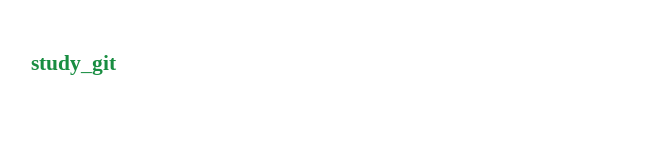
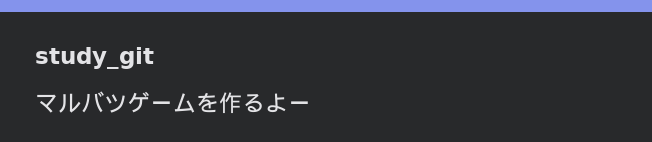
+ マルバツゲームを作るよー

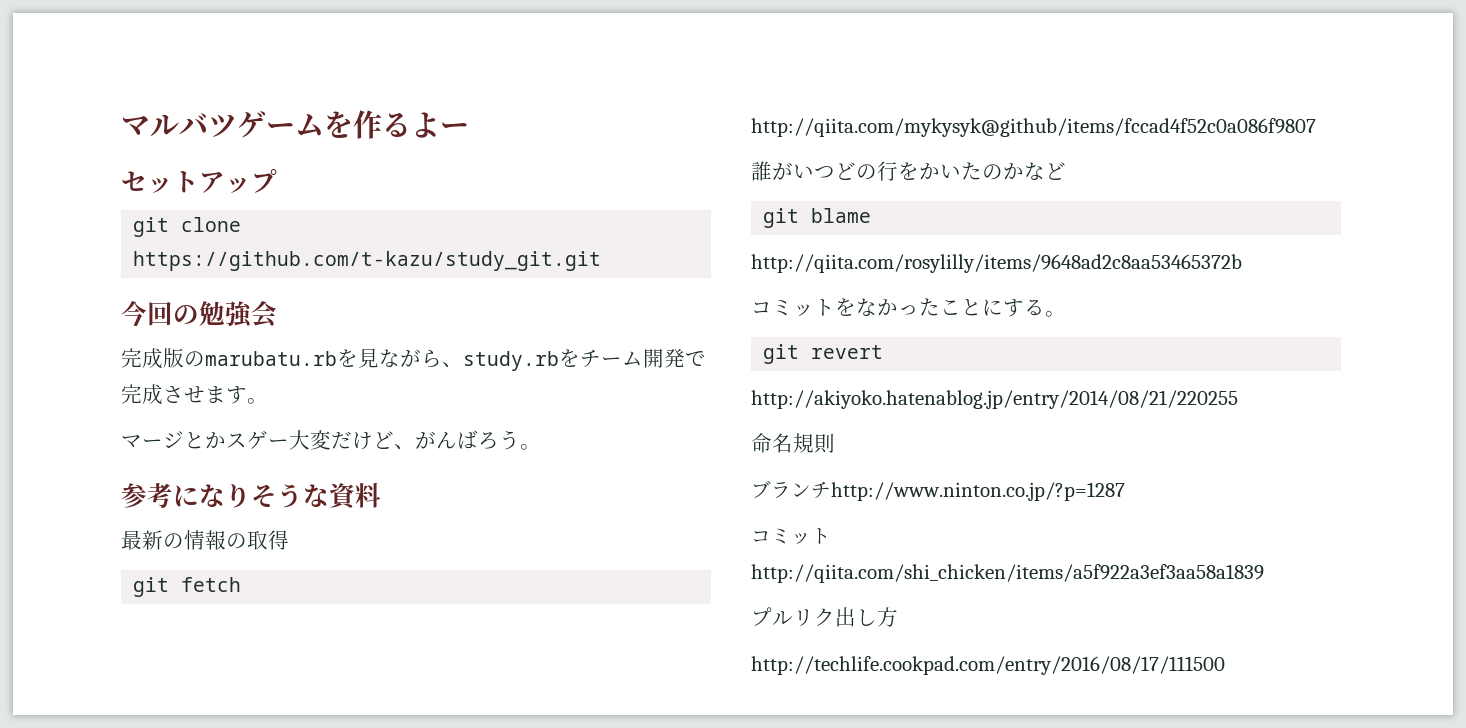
- study_git
+ セットアップ
+ git clone https://github.com/t-kazu/study_git.git
+ 今回の勉強会
+ 完成版のmarubatu.rbを見ながら、study.rbをチーム開発で完成させます。
+ マージとかスゲー大変だけど、がんばろう。
+ 参考になりそうな資料
+ 最新の情報の取得
+ git fetch
+ http://qiita.com/mykysyk@github/items/fccad4f52c0a086f9807
+ 誰がいつどの行をかいたのかなど
+ git blame
+ http://qiita.com/rosylilly/items/9648ad2c8aa53465372b
+ コミットをなかったことにする。
+ git revert
+ http://akiyoko.hatenablog.jp/entry/2014/08/21/220255
+ 命名規則
+ ブランチhttp://www.ninton.co.jp/?p=1287
+ コミットhttp://qiita.com/shi_chicken/items/a5f922a3ef3aa58a1839
+ プルリク出し方
+ http://techlife.cookpad.com/entry/2016/08/17/111500

